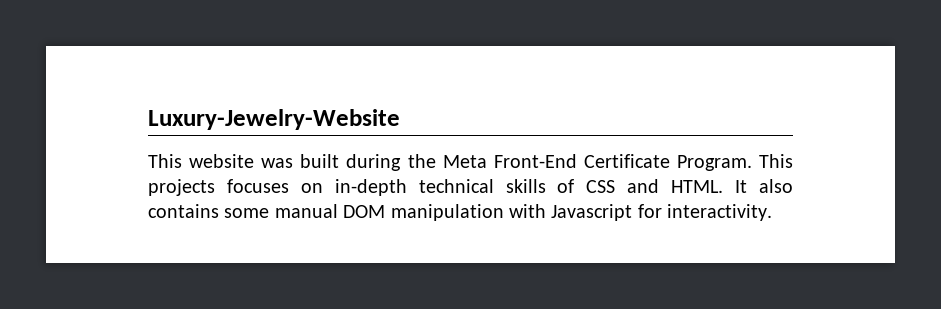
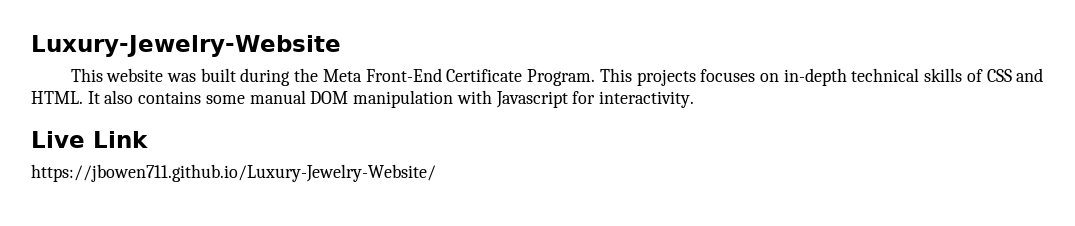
+ Live Link
+ https://jbowen711.github.io/Luxury-Jewelry-Website/

